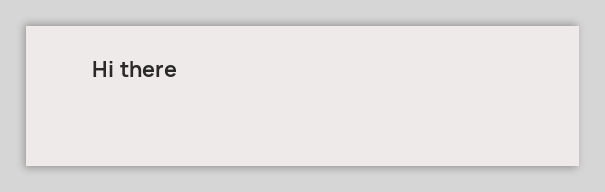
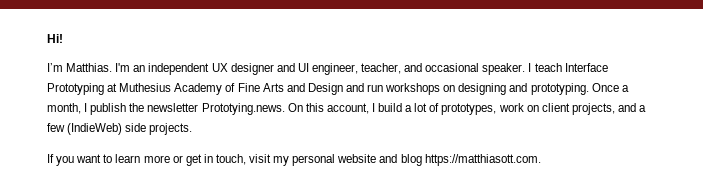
- Hi there
+ Hi!
+ I’m Matthias. I'm an independent UX designer and UI engineer, teacher, and occasional speaker. I teach Interface Prototyping at Muthesius Academy of Fine Arts and Design and run workshops on designing and prototyping. Once a month, I publish the newsletter Prototying.news. On this account, I build a lot of prototypes, work on client projects, and a few (IndieWeb) side projects.
+ If you want to learn more or get in touch, visit my personal website and blog https://matthiasott.com.

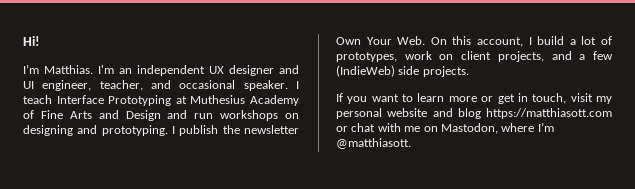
- Once a month, I publish the newsletter Prototying.news. On this account, I build a lot of prototypes, work on client projects, and a few (IndieWeb) side projects.
+ I publish the newsletter Own Your Web. On this account, I build a lot of prototypes, work on client projects, and a few (IndieWeb) side projects.
- If you want to learn more or get in touch, visit my personal website and blog https://matthiasott.com.
+ If you want to learn more or get in touch, visit my personal website and blog https://matthiasott.com or chat with me on Mastodon, where I’m @matthiasott.

